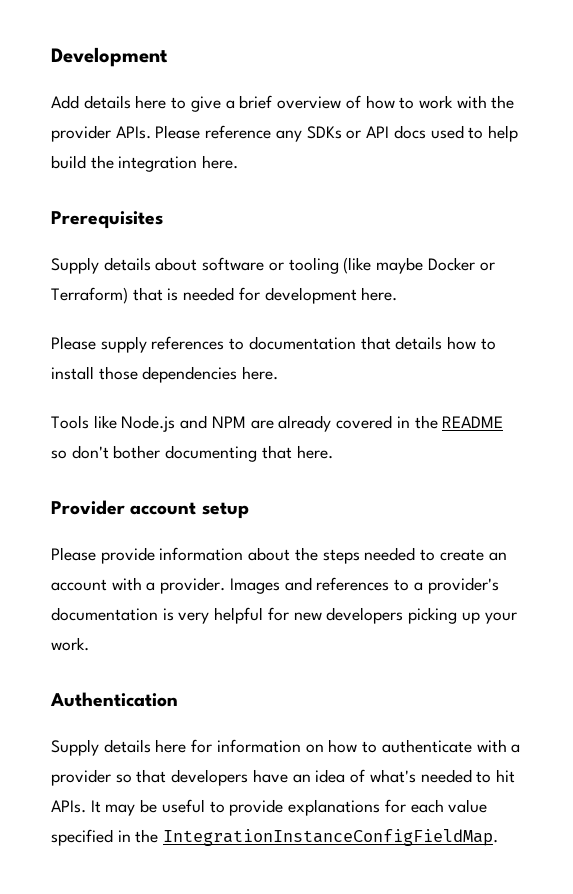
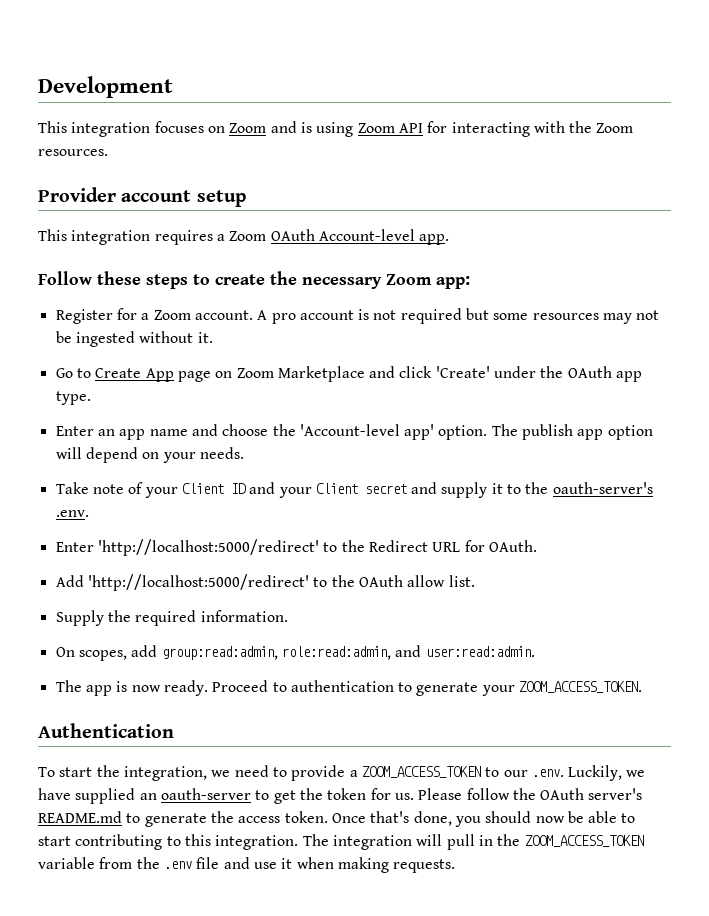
- Add details here to give a brief overview of how to work with the provider APIs. Please reference any SDKs or API docs used to help build the integration here.
- Prerequisites
- Supply details about software or tooling (like maybe Docker or Terraform) that is needed for development here.
- Please supply references to documentation that details how to install those dependencies here.
- Tools like Node.js and NPM are already covered in the README so don't bother documenting that here.
+ This integration focuses on Zoom and is using Zoom API for interacting with the Zoom resources.
  Provider account setup
- Please provide information about the steps needed to create an account with a provider. Images and references to a provider's documentation is very helpful for new developers picking up your work.
+ This integration requires a Zoom OAuth Account-level app.
+ Follow these steps to create the necessary Zoom app:
+ Register for a Zoom account. A pro account is not required but some resources may not be ingested without it.
+ Go to Create App page on Zoom Marketplace and click 'Create' under the OAuth app type.
+ Enter an app name and choose the 'Account-level app' option. The publish app option will depend on your needs.
+ Take note of your Client ID and your Client secret and supply it to the oauth-server's .env.
+ Enter 'http://localhost:5000/redirect' to the Redirect URL for OAuth.
+ Add 'http://localhost:5000/redirect' to the OAuth allow list.
+ Supply the required information.
+ On scopes, add group:read:admin, role:read:admin, and user:read:admin.
+ The app is now ready. Proceed to authentication to generate your ZOOM_ACCESS_TOKEN.
  Authentication
- Supply details here for information on how to authenticate with a provider so that developers have an idea of what's needed to hit APIs. It may be useful to provide explanations for each value specified in the IntegrationInstanceConfigFieldMap.
+ To start the integration, we need to provide a ZOOM_ACCESS_TOKEN to our .env. Luckily, we have supplied an oauth-server to get the token for us. Please follow the OAuth server's README.md to generate the access token. Once that's done, you should now be able to start contributing to this integration. The integration will pull in the ZOOM_ACCESS_TOKEN variable from the .env file and use it when making requests.

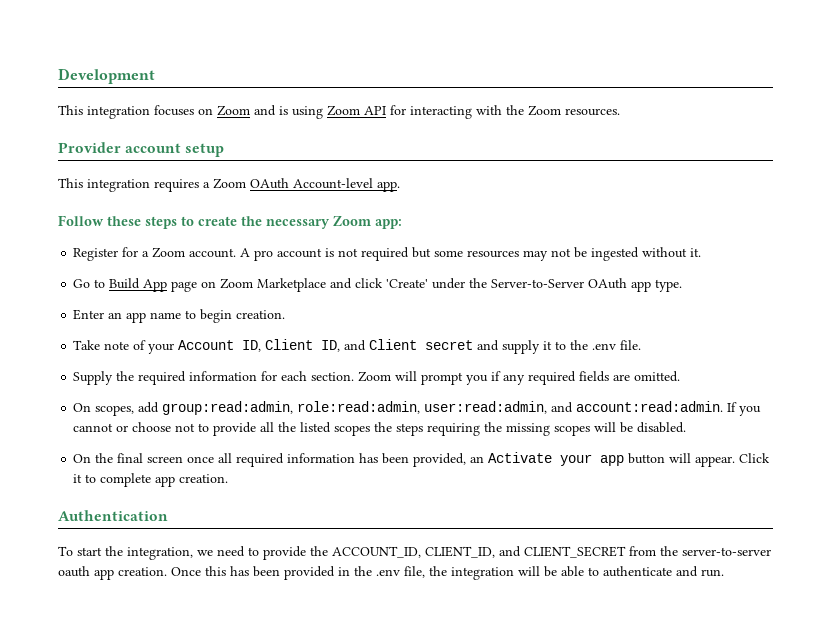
- Go to Create App page on Zoom Marketplace and click 'Create' under the OAuth app type.
+ Go to Build App page on Zoom Marketplace and click 'Create' under the Server-to-Server OAuth app type.
- Enter an app name and choose the 'Account-level app' option. The publish app option will depend on your needs.
+ Enter an app name to begin creation.
- Take note of your Client ID and your Client secret and supply it to the oauth-server's .env.
- Enter 'http://localhost:5000/redirect' to the Redirect URL for OAuth.
- Add 'http://localhost:5000/redirect' to the OAuth allow list.
- Supply the required information.
+ Take note of your Account ID, Client ID, and Client secret and supply it to the .env file.
+ Supply the required information for each section. Zoom will prompt you if any required fields are omitted.
- On scopes, add group:read:admin, role:read:admin, and user:read:admin.
- The app is now ready. Proceed to authentication to generate your ZOOM_ACCESS_TOKEN.
+ On scopes, add group:read:admin, role:read:admin, user:read:admin, and account:read:admin. If you cannot or choose not to provide all the listed scopes the steps requiring the missing scopes will be disabled.
+ On the final screen once all required information has been provided, an Activate your app button will appear. Click it to complete app creation.
- To start the integration, we need to provide a ZOOM_ACCESS_TOKEN to our .env. Luckily, we have supplied an oauth-server to get the token for us. Please follow the OAuth server's README.md to generate the access token. Once that's done, you should now be able to start contributing to this integration. The integration will pull in the ZOOM_ACCESS_TOKEN variable from the .env file and use it when making requests.
+ To start the integration, we need to provide the ACCOUNT_ID, CLIENT_ID, and CLIENT_SECRET from the server-to-server oauth app creation. Once this has been provided in the .env file, the integration will be able to authenticate and run.

